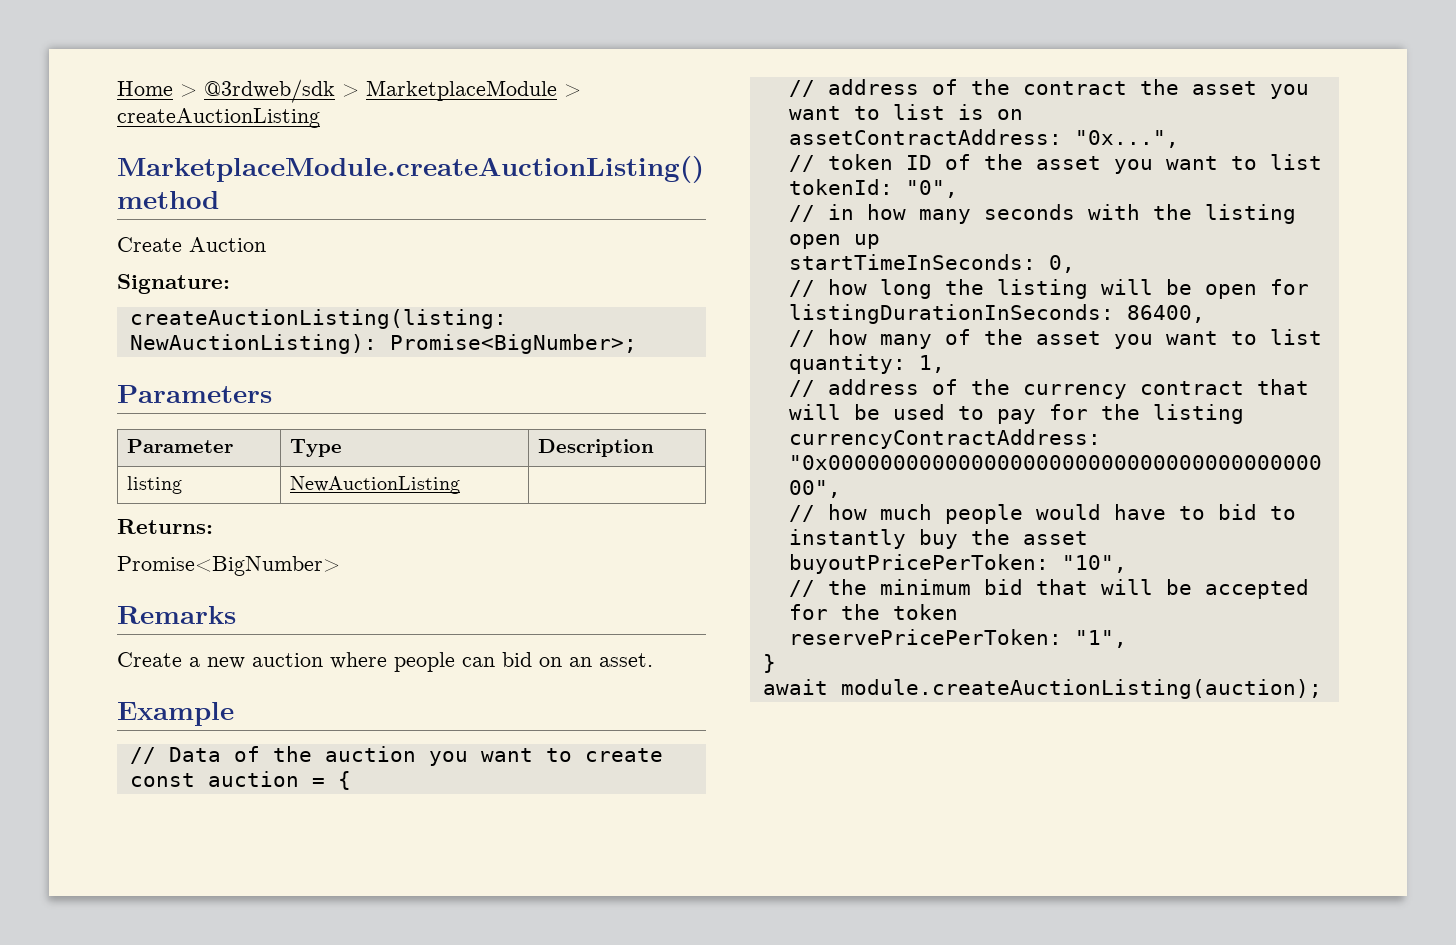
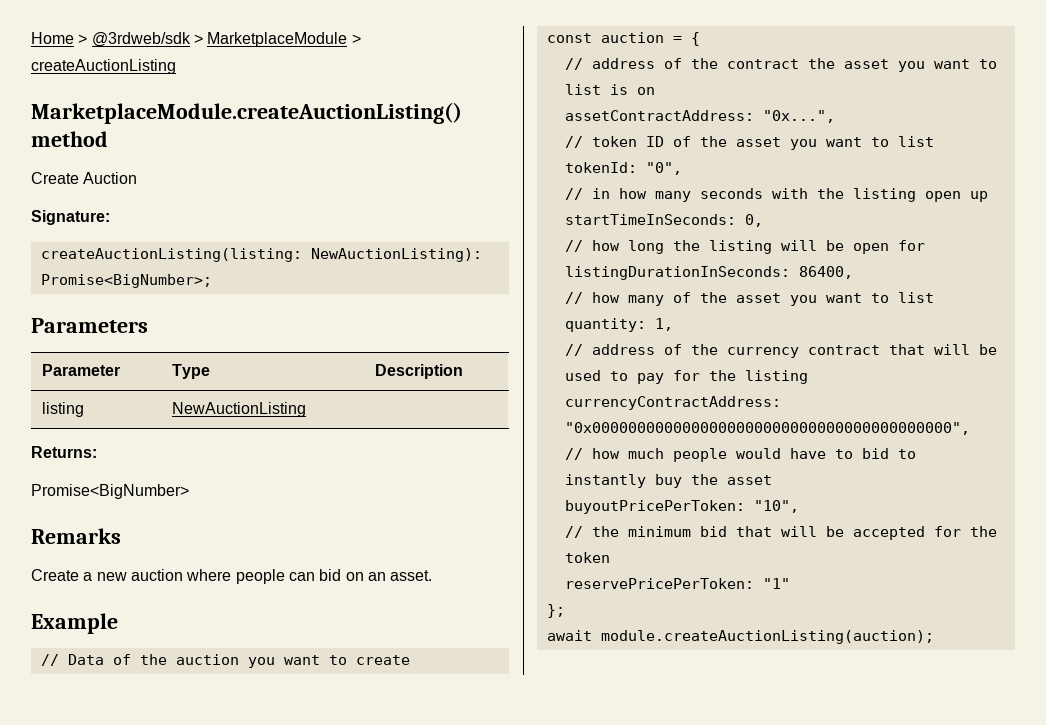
- reservePricePerToken: "1",
- }
+ reservePricePerToken: "1"
+ };

